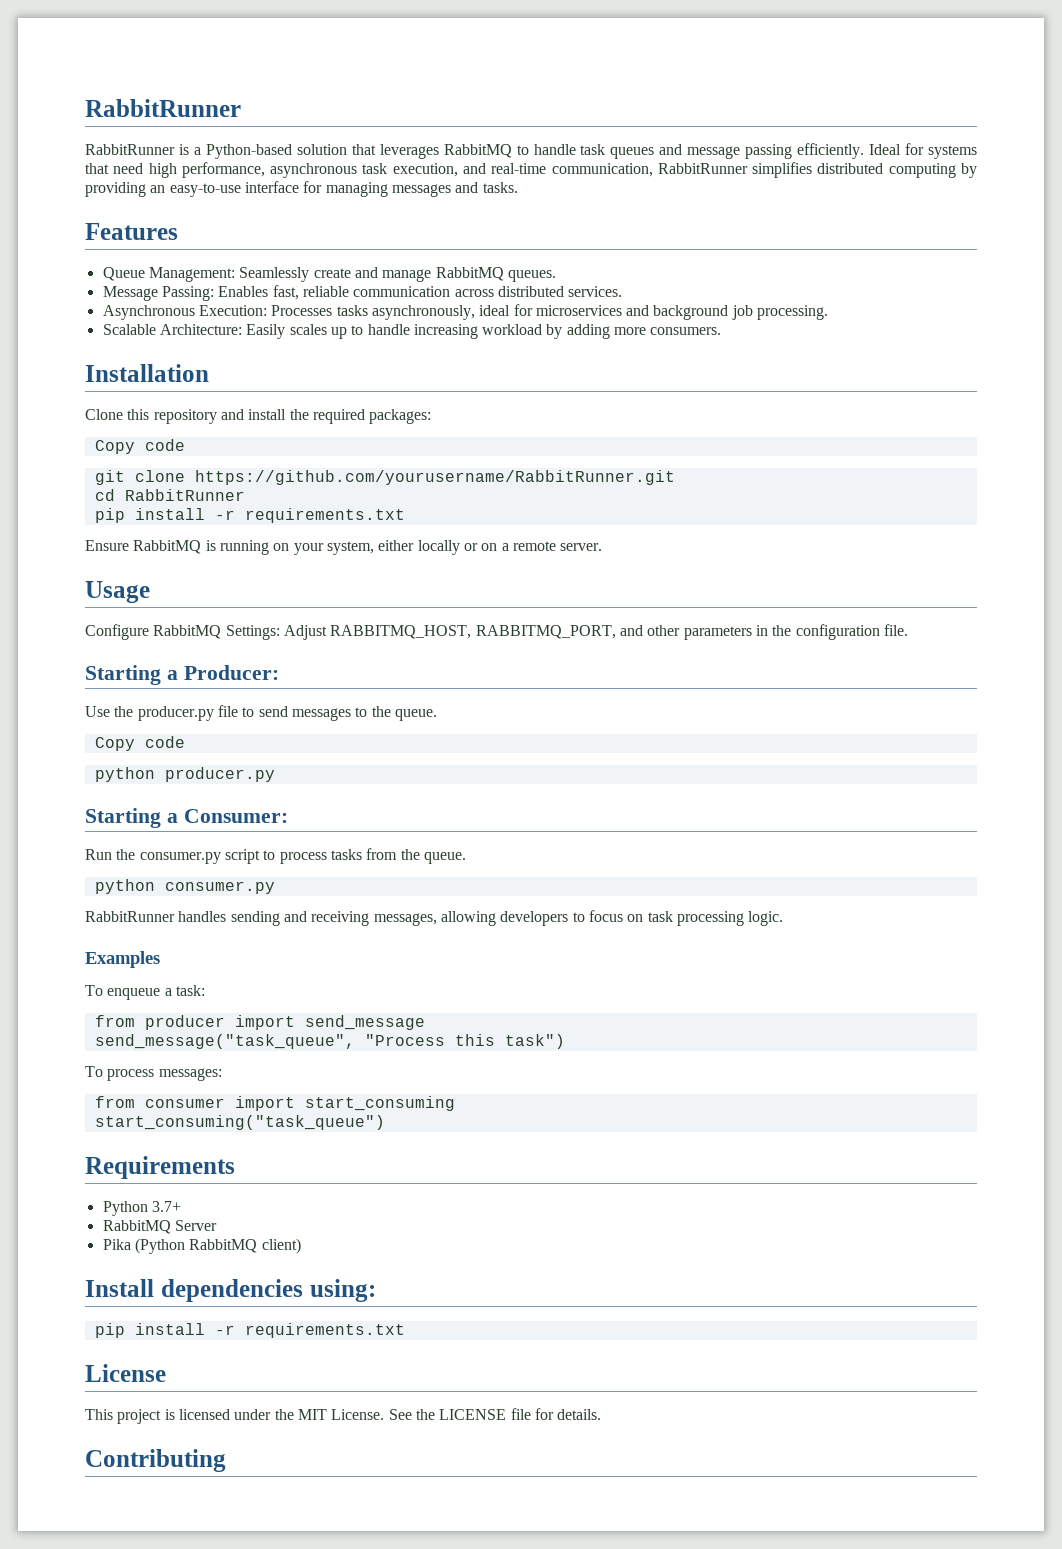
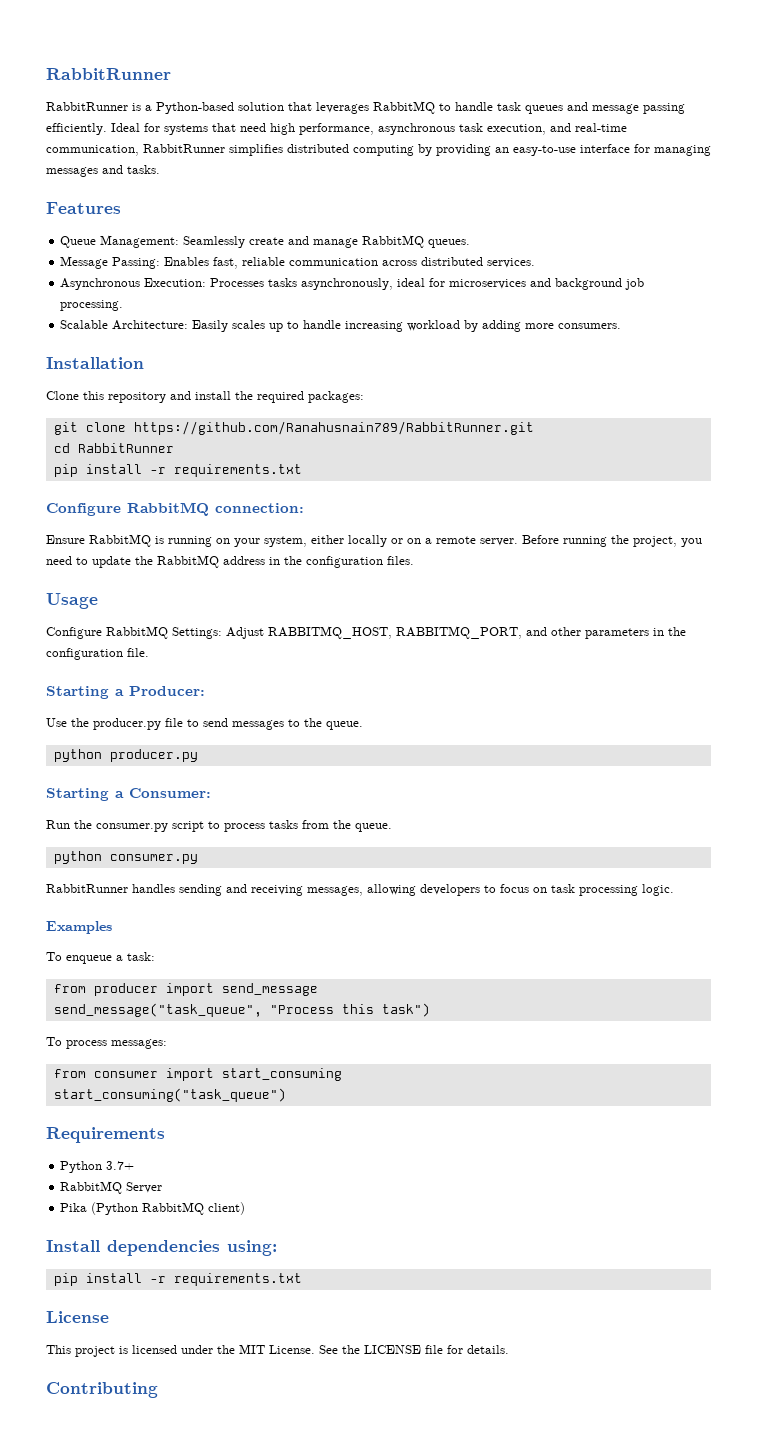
  Clone this repository and install the required packages:
- Copy code
- git clone https://github.com/yourusername/RabbitRunner.git
+ git clone https://github.com/Ranahusnain789/RabbitRunner.git
+ Configure RabbitMQ connection:
+ Before running the project, you need to update the RabbitMQ address in the configuration files.
  Use the producer.py file to send messages to the queue.
- Copy code

